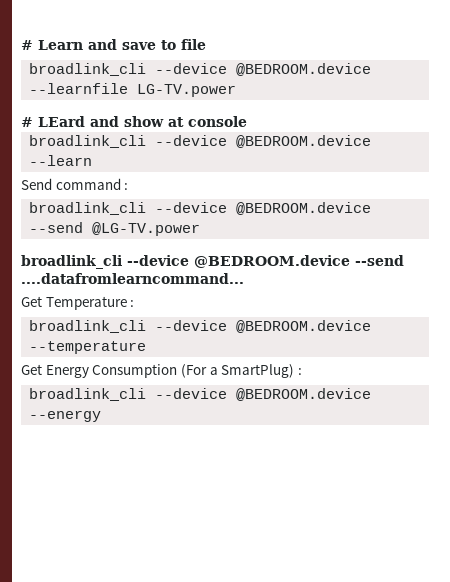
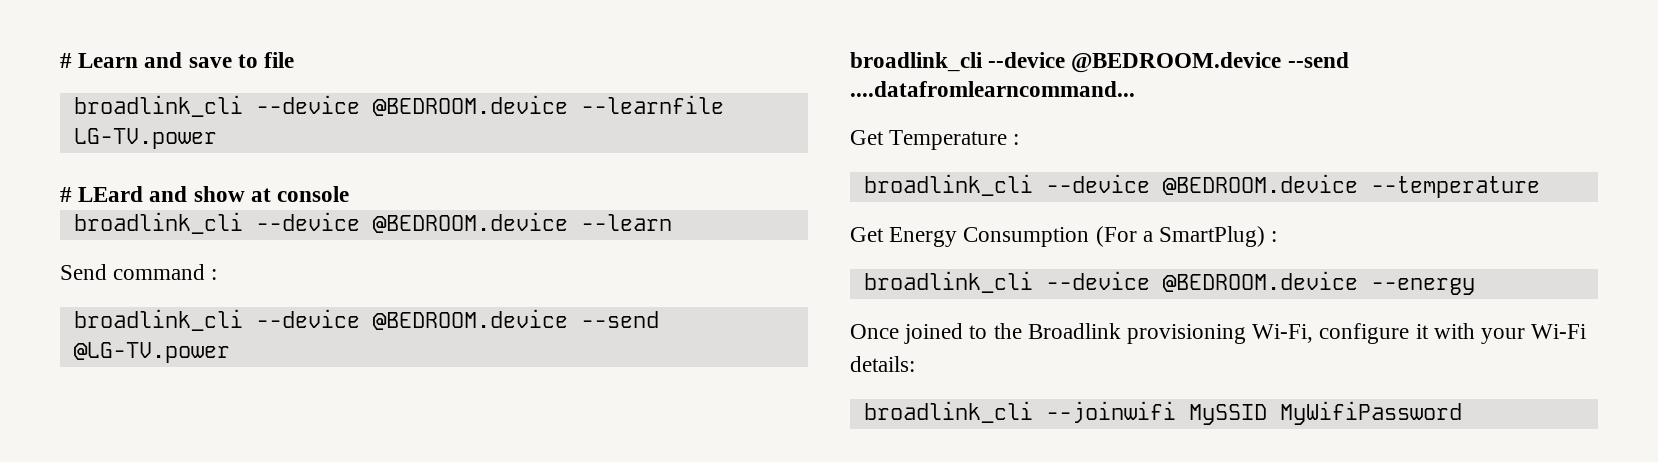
+ Once joined to the Broadlink provisioning Wi-Fi, configure it with your Wi-Fi details:
+ broadlink_cli --joinwifi MySSID MyWifiPassword

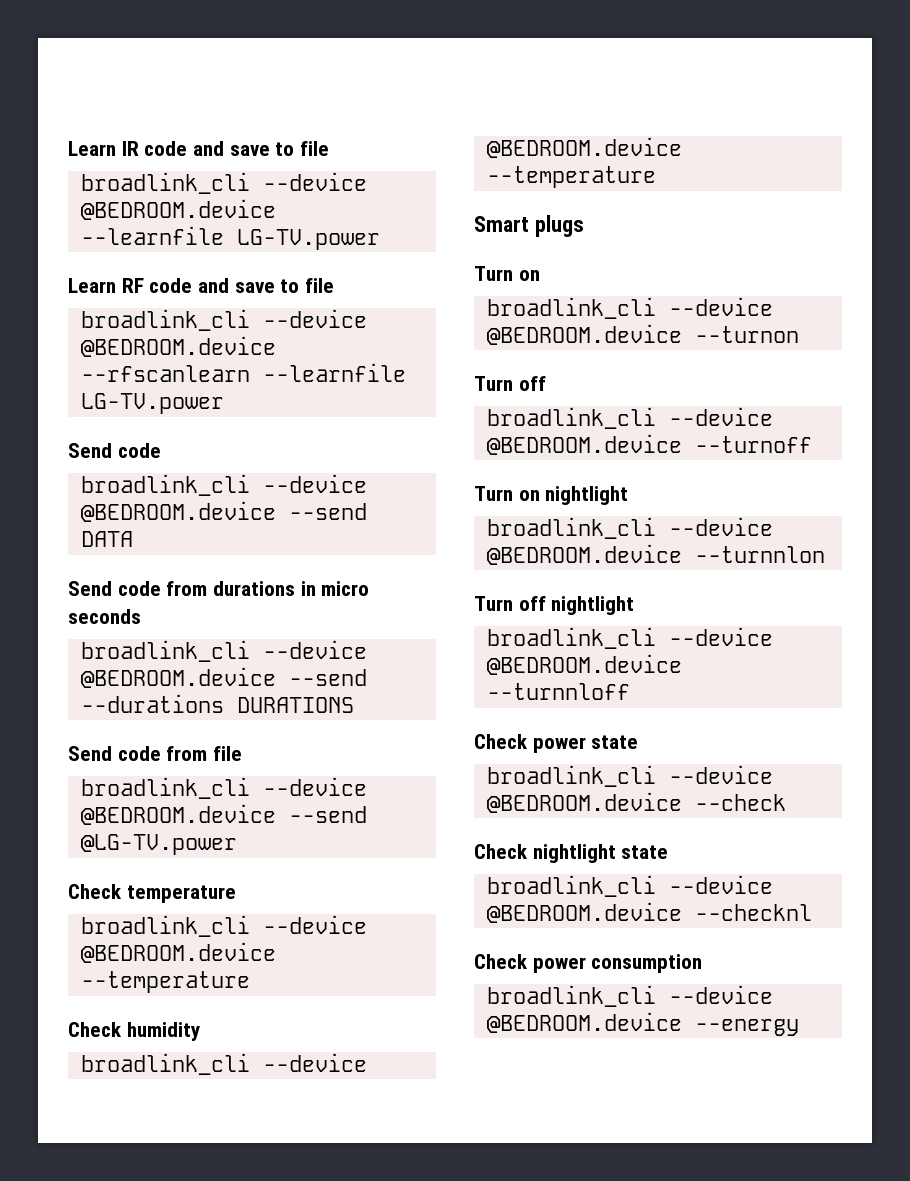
- # Learn and save to file
+ Learn IR code and save to file
- # LEard and show at console
- broadlink_cli --device @BEDROOM.device --learn
- Send command :
+ Learn RF code and save to file
+ broadlink_cli --device @BEDROOM.device --rfscanlearn --learnfile LG-TV.power
+ Send code
+ broadlink_cli --device @BEDROOM.device --send DATA
+ Send code from durations in micro seconds
+ broadlink_cli --device @BEDROOM.device --send --durations DURATIONS
+ Send code from file
- broadlink_cli --device @BEDROOM.device --send ....datafromlearncommand...
- Get Temperature :
+ Check temperature
  broadlink_cli --device @BEDROOM.device --temperature
- Get Energy Consumption (For a SmartPlug) :
+ Check humidity
+ broadlink_cli --device @BEDROOM.device --temperature
+ Smart plugs
+ Turn on
+ broadlink_cli --device @BEDROOM.device --turnon
+ Turn off
+ broadlink_cli --device @BEDROOM.device --turnoff
+ Turn on nightlight
+ broadlink_cli --device @BEDROOM.device --turnnlon
+ Turn off nightlight
+ broadlink_cli --device @BEDROOM.device --turnnloff
+ Check power state
+ broadlink_cli --device @BEDROOM.device --check
+ Check nightlight state
+ broadlink_cli --device @BEDROOM.device --checknl
+ Check power consumption
  broadlink_cli --device @BEDROOM.device --energy
- Once joined to the Broadlink provisioning Wi-Fi, configure it with your Wi-Fi details:
- broadlink_cli --joinwifi MySSID MyWifiPassword

